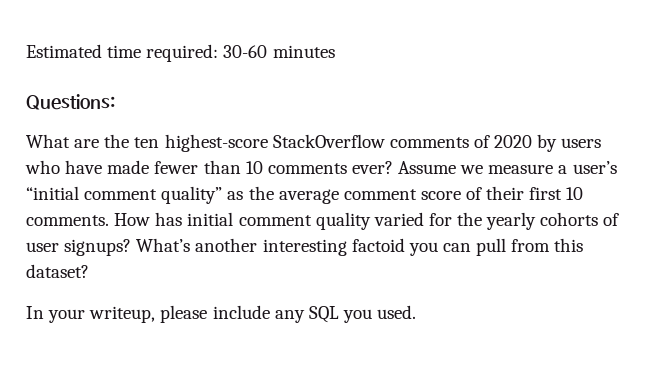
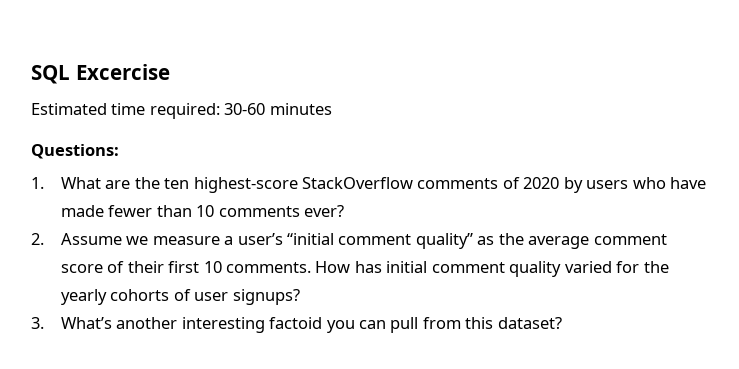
+ SQL Excercise
- What are the ten highest-score StackOverflow comments of 2020 by users who have made fewer than 10 comments ever? Assume we measure a user’s “initial comment quality” as the average comment score of their first 10 comments.
+ 1. What are the ten highest-score StackOverflow comments of 2020 by users who have made fewer than 10 comments ever?
+ 2. Assume we measure a user’s “initial comment quality” as the average comment score of their first 10 comments.
- How has initial comment quality varied for the yearly cohorts of user signups? What’s another interesting factoid you can pull from this dataset?
+ How has initial comment quality varied for the yearly cohorts of user signups?
+ 3. What’s another interesting factoid you can pull from this dataset?
- In your writeup, please include any SQL you used.

